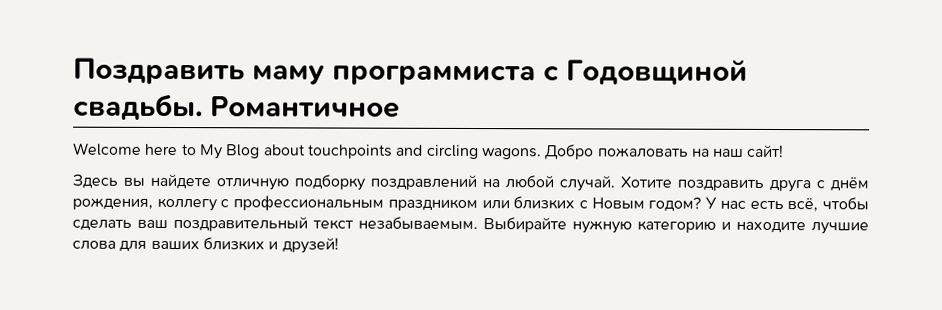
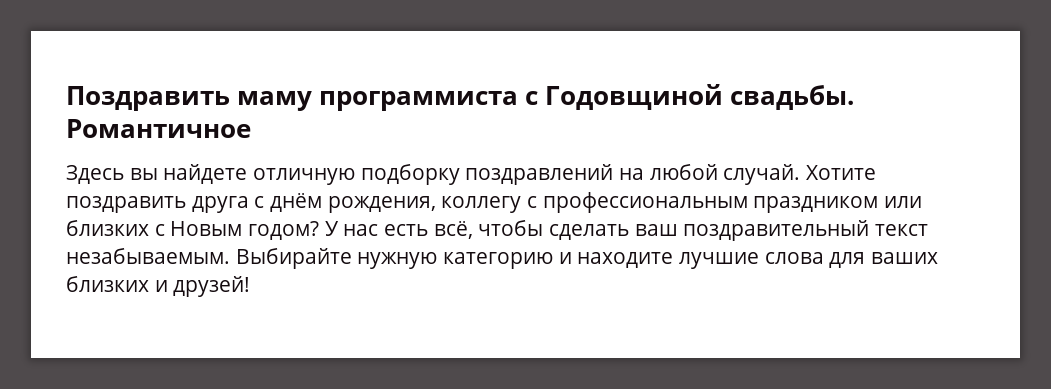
- Welcome here to My Blog about touchpoints and circling wagons. Добро пожаловать на наш сайт!

